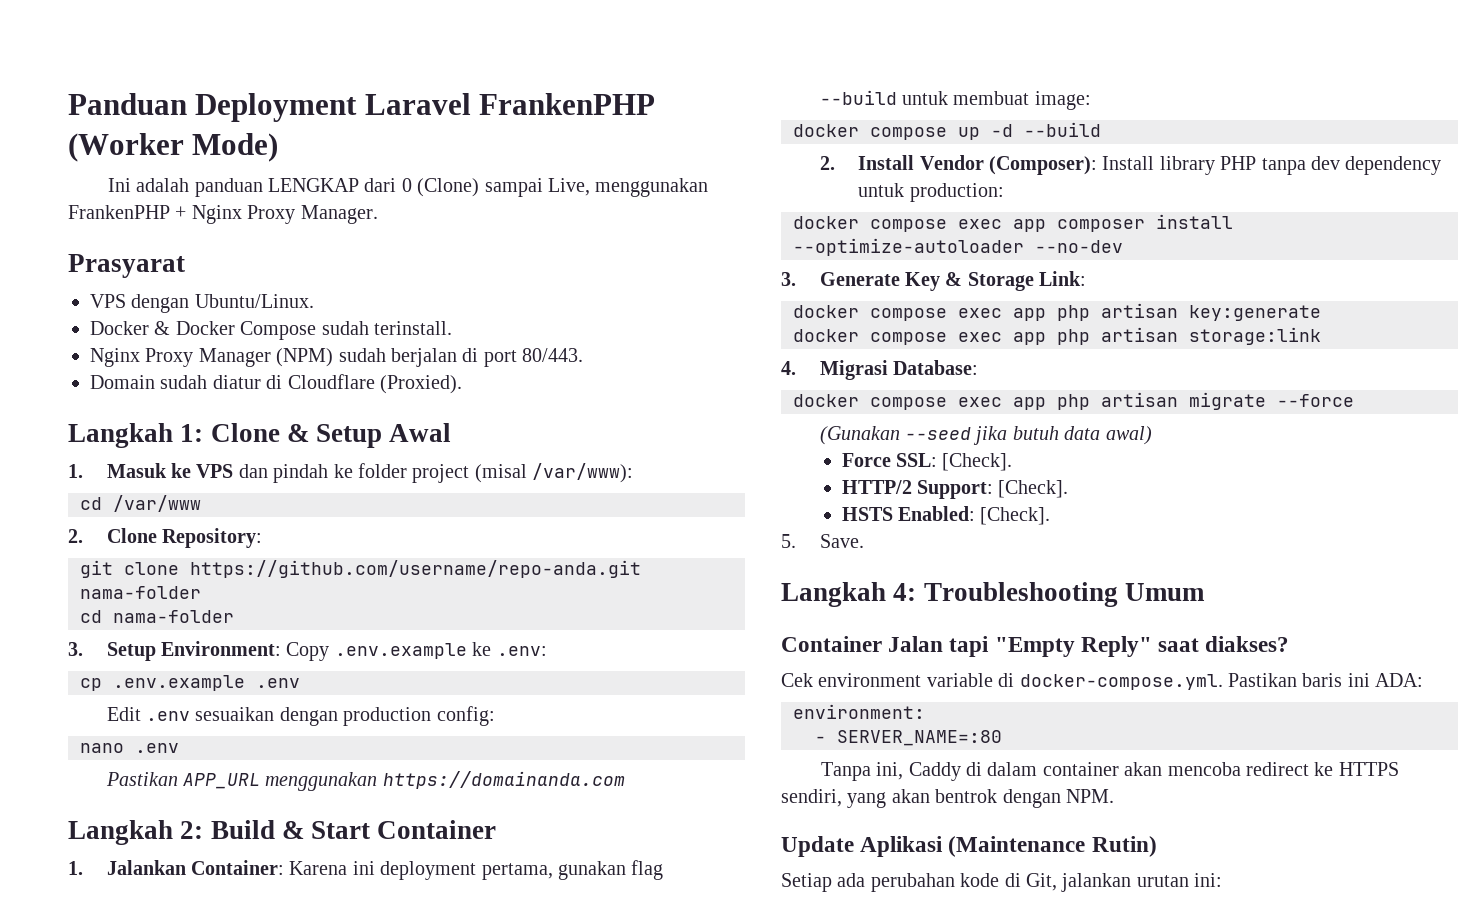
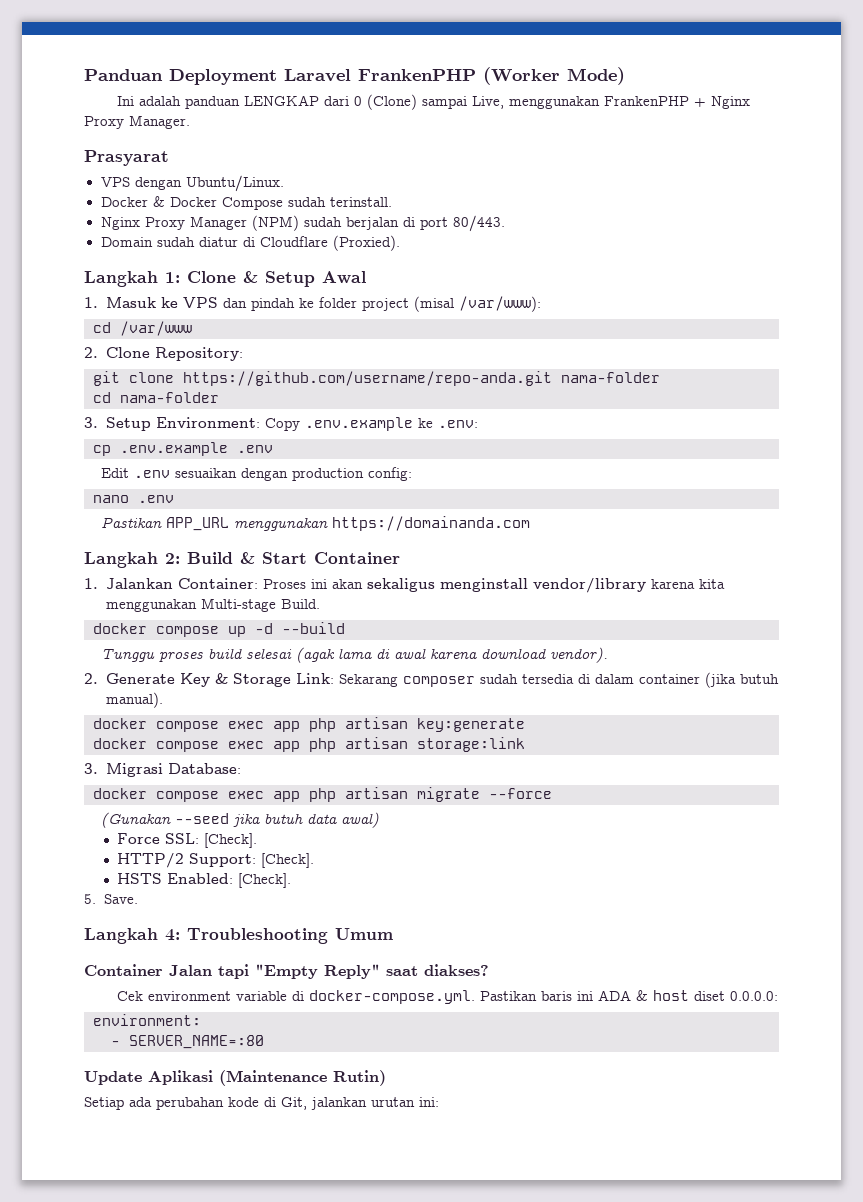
- 1. Jalankan Container: Karena ini deployment pertama, gunakan flag --build untuk membuat image:
+ 1. Jalankan Container: Proses ini akan sekaligus menginstall vendor/library karena kita menggunakan Multi-stage Build.
- 2. Install Vendor (Composer): Install library PHP tanpa dev dependency untuk production:
- docker compose exec app composer install --optimize-autoloader --no-dev
- 3. Generate Key & Storage Link:
+ Tunggu proses build selesai (agak lama di awal karena download vendor).
+ 2. Generate Key & Storage Link: Sekarang composer sudah tersedia di dalam container (jika butuh manual).
- 4. Migrasi Database:
+ 3. Migrasi Database:
- Cek environment variable di docker-compose.yml. Pastikan baris ini ADA:
+ Cek environment variable di docker-compose.yml. Pastikan baris ini ADA & host diset 0.0.0.0:
  environment:
  - SERVER_NAME=:80
- Tanpa ini, Caddy di dalam container akan mencoba redirect ke HTTPS sendiri, yang akan bentrok dengan NPM.

